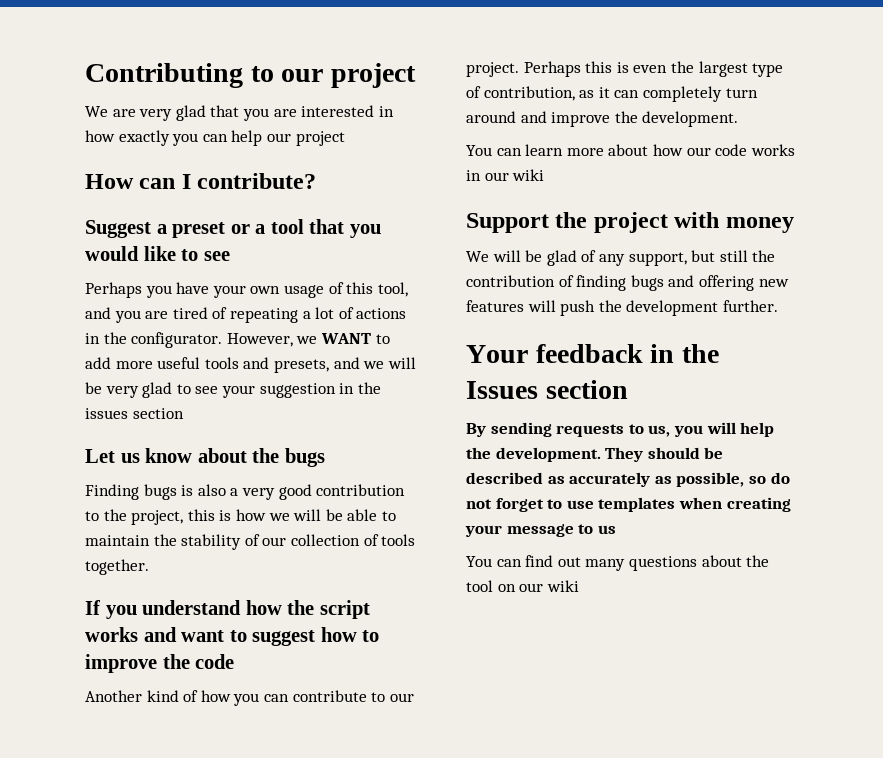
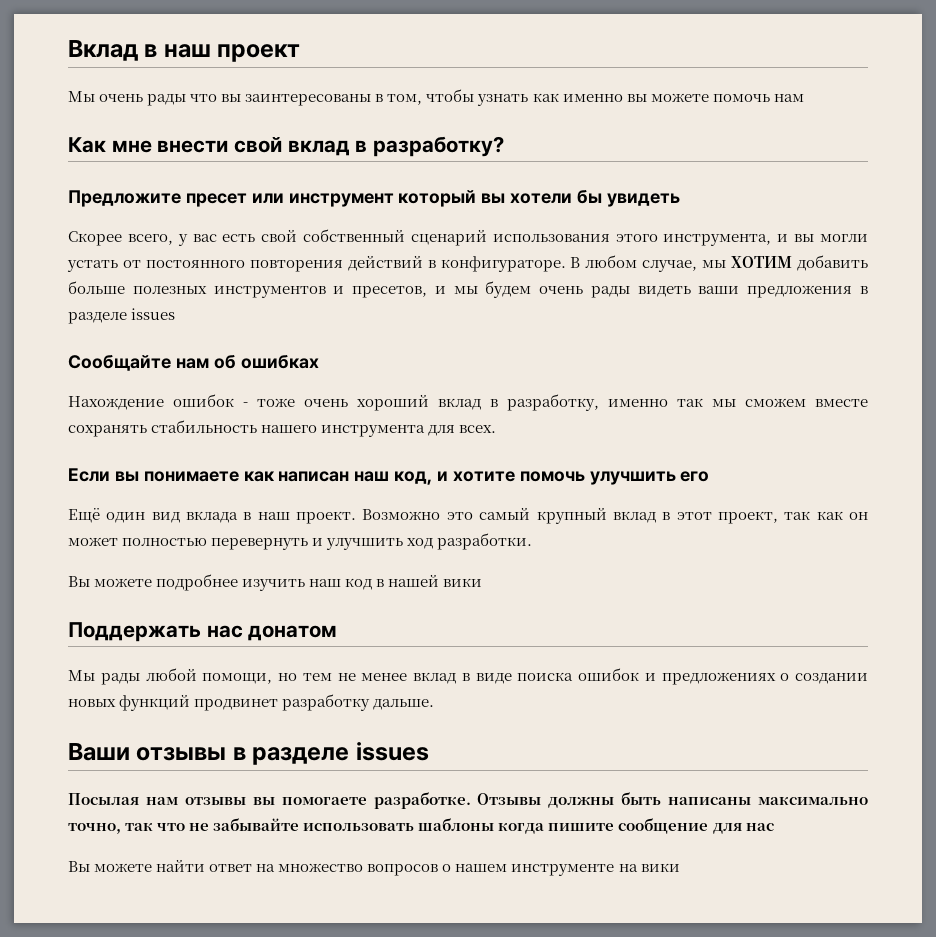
- Contributing to our project
- We are very glad that you are interested in how exactly you can help our project
- How can I contribute?
- Suggest a preset or a tool that you would like to see
- Perhaps you have your own usage of this tool, and you are tired of repeating a lot of actions in the configurator. However, we WANT to add more useful tools and presets, and we will be very glad to see your suggestion in the issues section
- Let us know about the bugs
- Finding bugs is also a very good contribution to the project, this is how we will be able to maintain the stability of our collection of tools together.
- If you understand how the script works and want to suggest how to improve the code
- Another kind of how you can contribute to our project. Perhaps this is even the largest type of contribution, as it can completely turn around and improve the development.
- You can learn more about how our code works in our wiki
- Support the project with money
- We will be glad of any support, but still the contribution of finding bugs and offering new features will push the development further.
- Your feedback in the Issues section
- By sending requests to us, you will help the development. They should be described as accurately as possible, so do not forget to use templates when creating your message to us
- You can find out many questions about the tool on our wiki
+ Вклад в наш проект
+ Мы очень рады что вы заинтересованы в том, чтобы узнать как именно вы можете помочь нам
+ Как мне внести свой вклад в разработку?
+ Предложите пресет или инструмент который вы хотели бы увидеть
+ Скорее всего, у вас есть свой собственный сценарий использования этого инструмента, и вы могли устать от постоянного повторения действий в конфигураторе. В любом случае, мы ХОТИМ добавить больше полезных инструментов и пресетов, и мы будем очень рады видеть ваши предложения в разделе issues
+ Сообщайте нам об ошибках
+ Нахождение ошибок - тоже очень хороший вклад в разработку, именно так мы сможем вместе сохранять стабильность нашего инструмента для всех.
+ Если вы понимаете как написан наш код, и хотите помочь улучшить его
+ Ещё один вид вклада в наш проект. Возможно это самый крупный вклад в этот проект, так как он может полностью перевернуть и улучшить ход разработки.
+ Вы можете подробнее изучить наш код в нашей вики
+ Поддержать нас донатом
+ Мы рады любой помощи, но тем не менее вклад в виде поиска ошибок и предложениях о создании новых функций продвинет разработку дальше.
+ Ваши отзывы в разделе issues
+ Посылая нам отзывы вы помогаете разработке. Отзывы должны быть написаны максимально точно, так что не забывайте использовать шаблоны когда пишите сообщение для нас
+ Вы можете найти ответ на множество вопросов о нашем инструменте на вики

